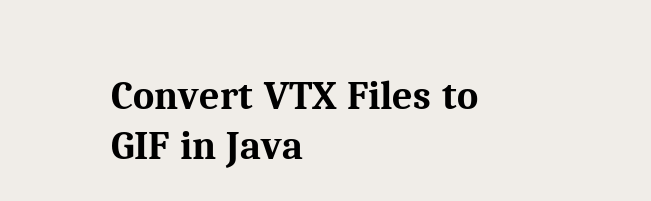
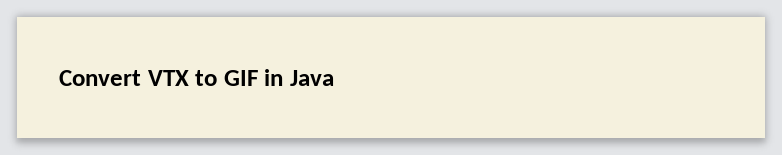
- Convert VTX Files to GIF in Java
+ Convert VTX to GIF in Java

